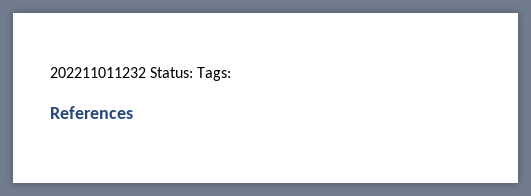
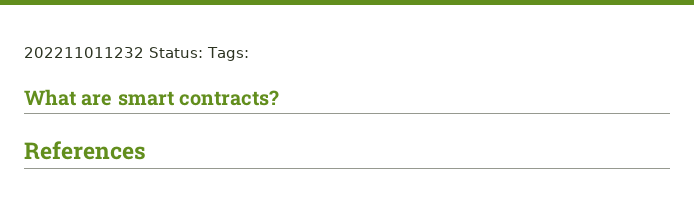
+ What are smart contracts?

